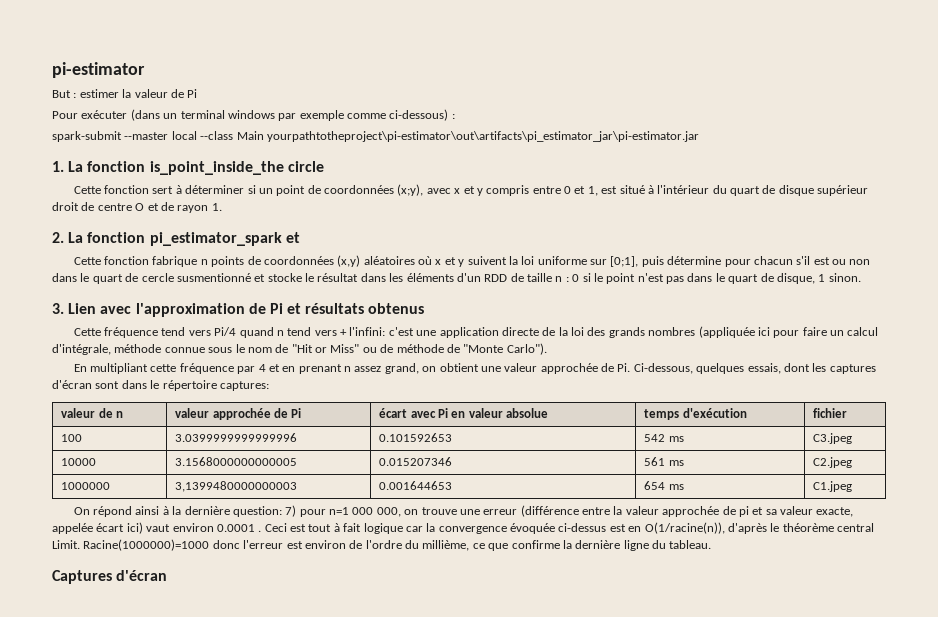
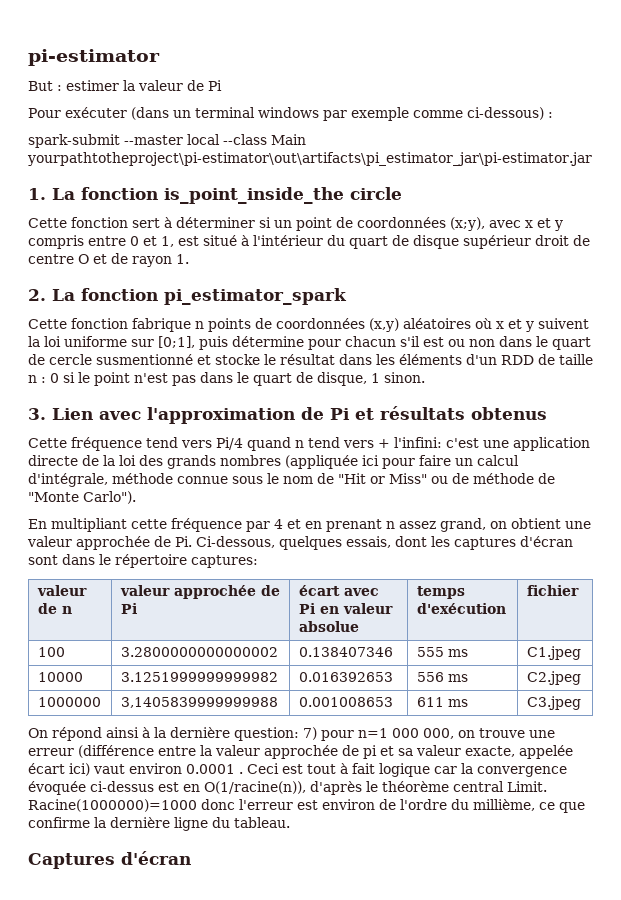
- 2. La fonction pi_estimator_spark et
+ 2. La fonction pi_estimator_spark
- 100 | 3.0399999999999996 | 0.101592653 | 542 ms | C3.jpeg
+ 100 | 3.2800000000000002 | 0.138407346 | 555 ms | C1.jpeg
- 10000 | 3.1568000000000005 | 0.015207346 | 561 ms | C2.jpeg
+ 10000 | 3.1251999999999982 | 0.016392653 | 556 ms | C2.jpeg
- 1000000 | 3,1399480000000003 | 0.001644653 | 654 ms | C1.jpeg
+ 1000000 | 3,1405839999999988 | 0.001008653 | 611 ms | C3.jpeg

